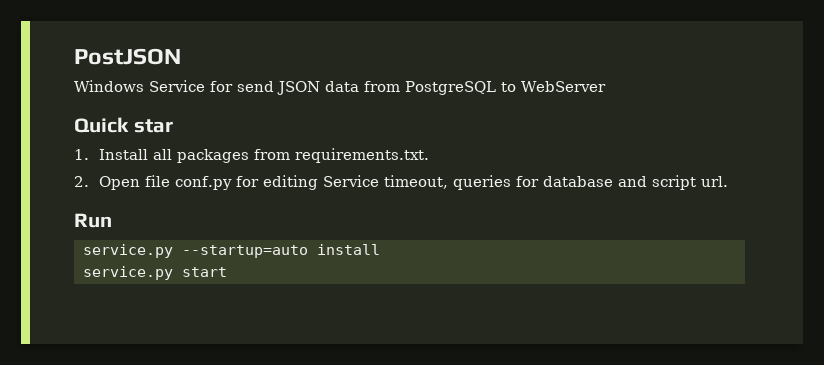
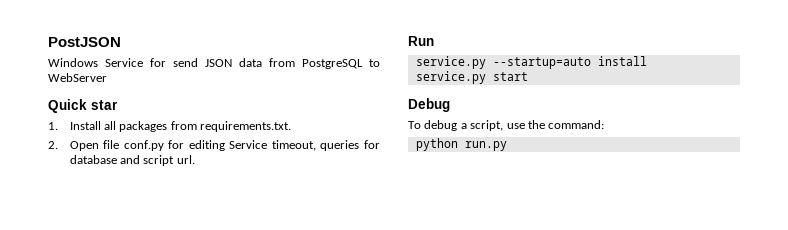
+ Debug
+ To debug a script, use the command:
+ python run.py

